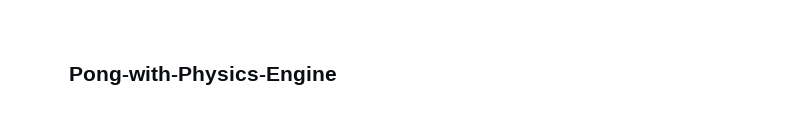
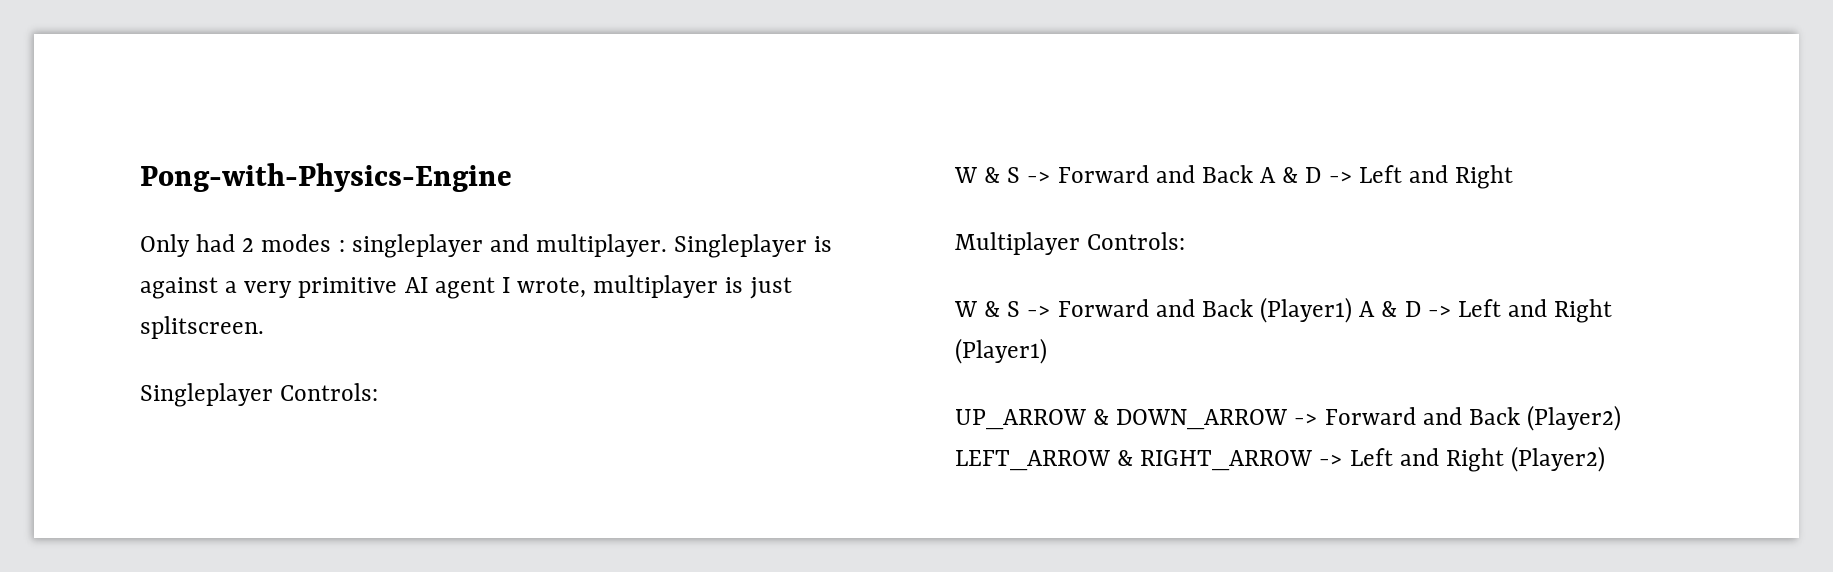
+ Only had 2 modes : singleplayer and multiplayer. Singleplayer is against a very primitive AI agent I wrote, multiplayer is just splitscreen.
+ Singleplayer Controls:
+ W & S -> Forward and Back A & D -> Left and Right
+ Multiplayer Controls:
+ W & S -> Forward and Back (Player1) A & D -> Left and Right (Player1)
+ UP_ARROW & DOWN_ARROW -> Forward and Back (Player2) LEFT_ARROW & RIGHT_ARROW -> Left and Right (Player2)

